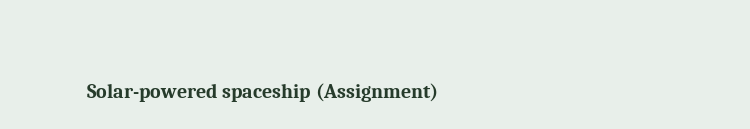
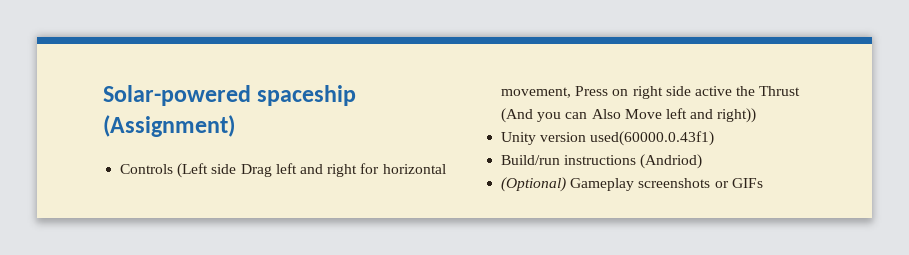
+ Controls (Left side Drag left and right for horizontal movement, Press on right side active the Thrust (And you can Also Move left and right))
+ Unity version used(60000.0.43f1)
+ Build/run instructions (Andriod)
+ (Optional) Gameplay screenshots or GIFs

